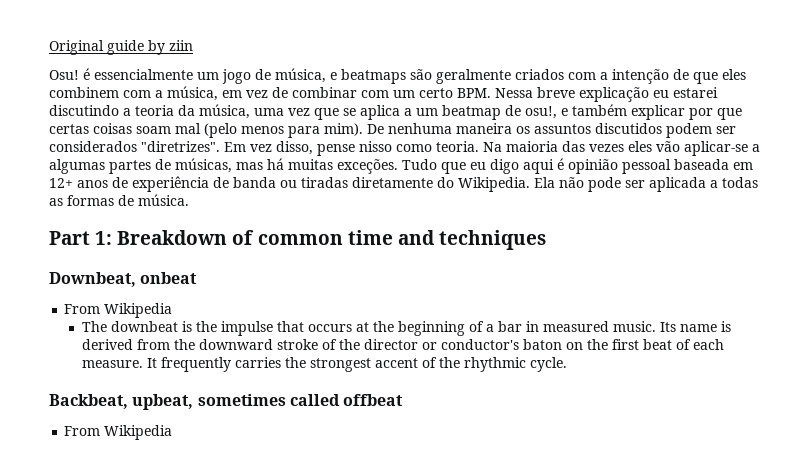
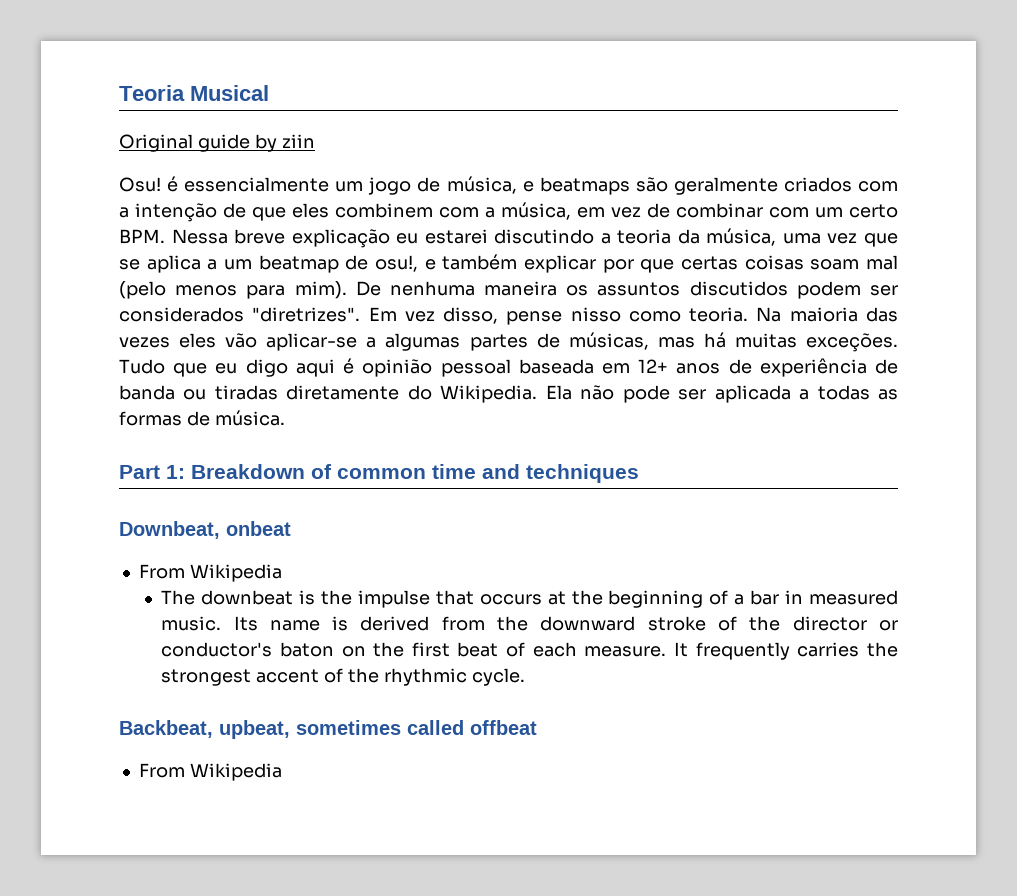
+ Teoria Musical

